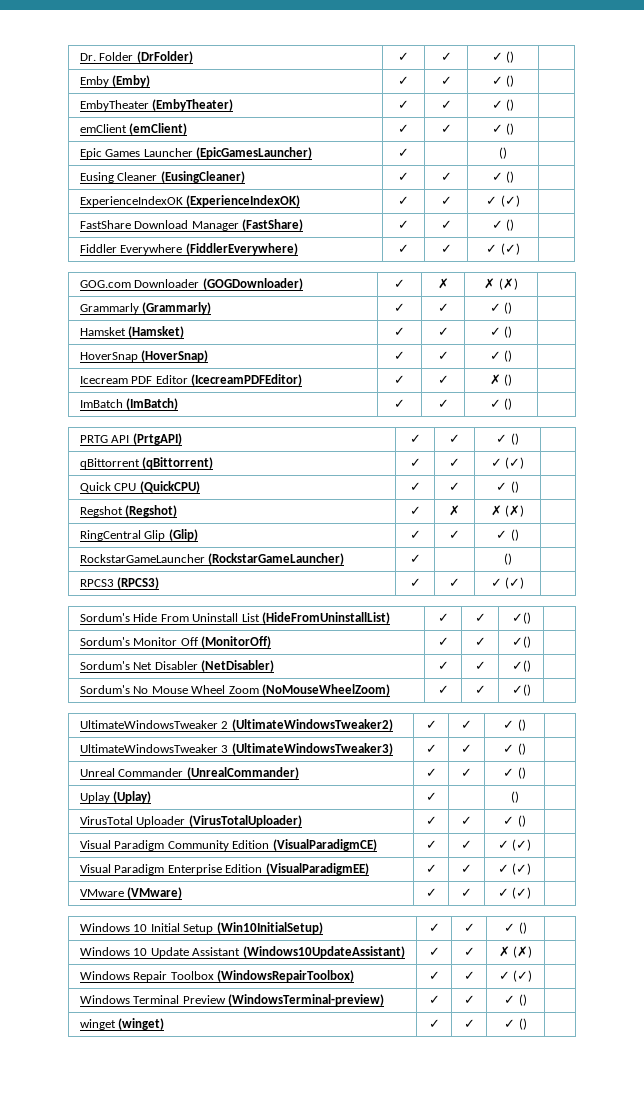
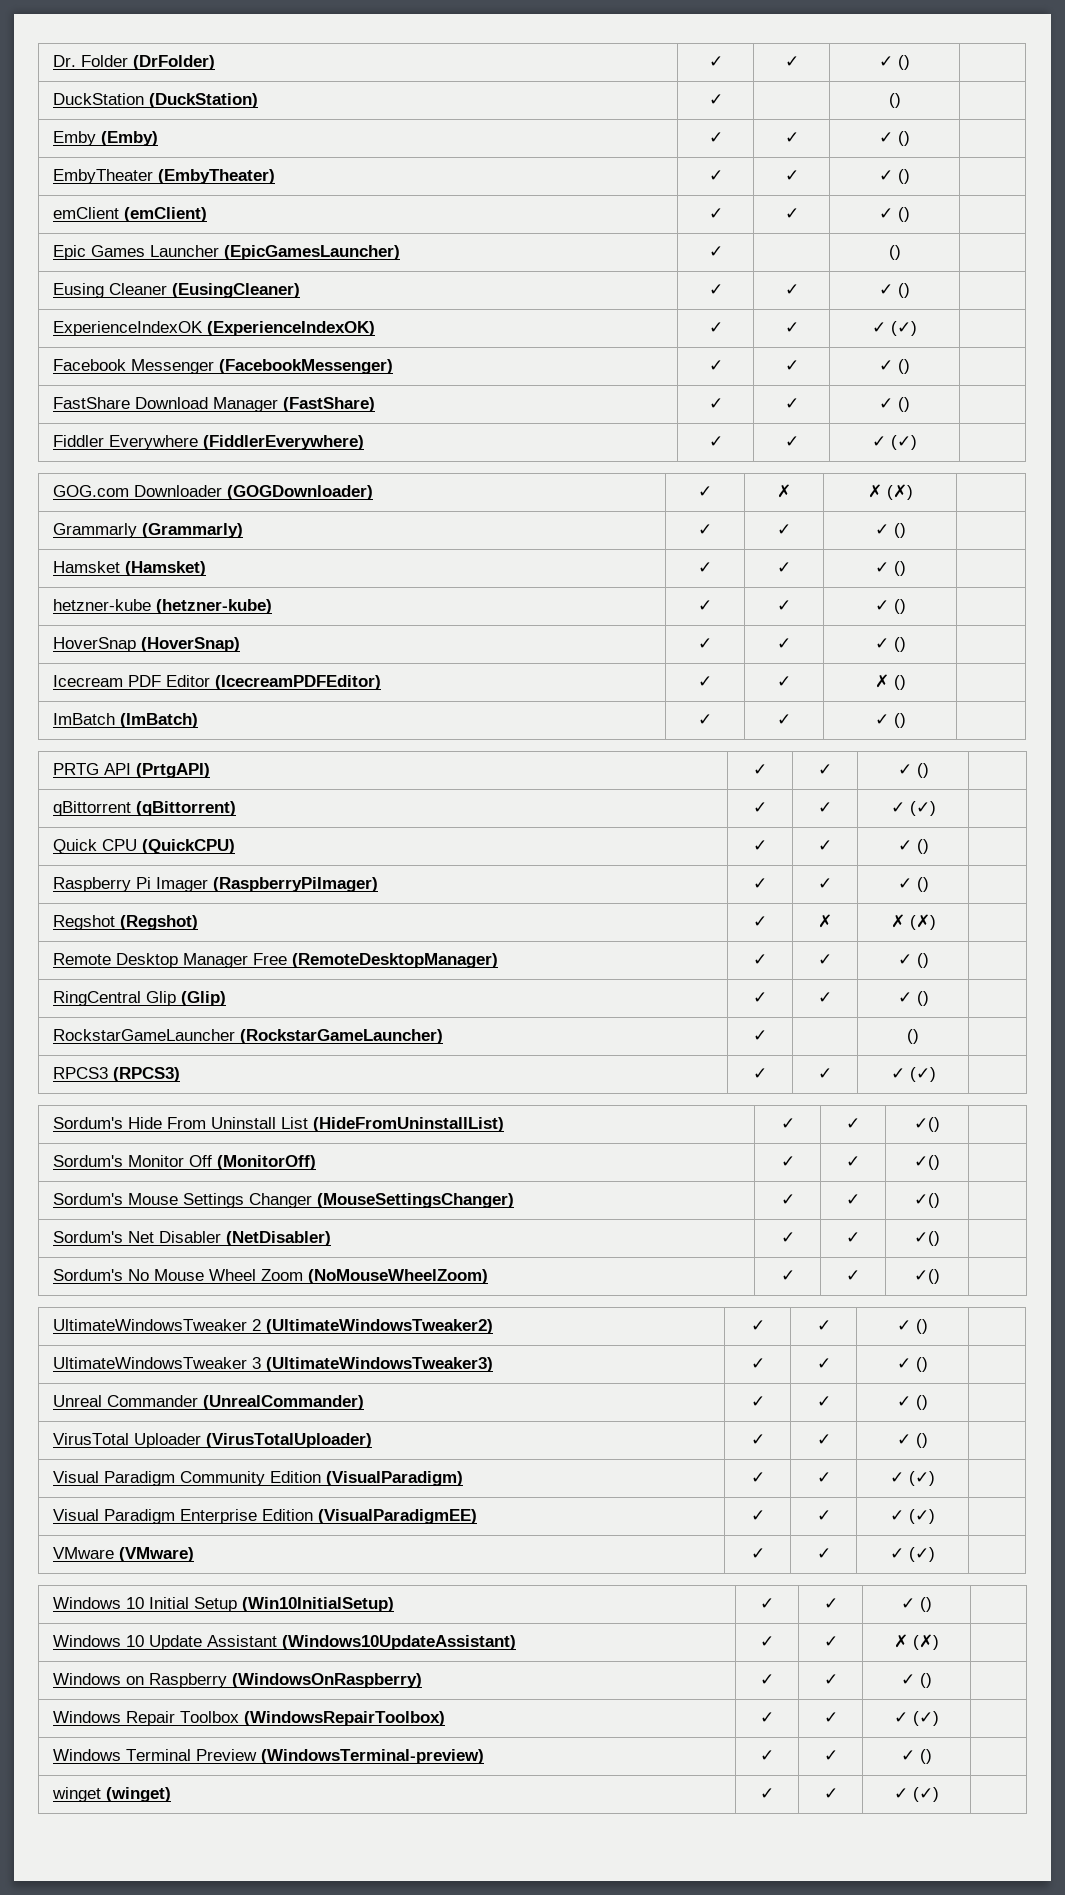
+ DuckStation (DuckStation) | ✓ | | () |
+ Facebook Messenger (FacebookMessenger) | ✓ | ✓ | ✓ () |
+ hetzner-kube (hetzner-kube) | ✓ | ✓ | ✓ () |
+ Raspberry Pi Imager (RaspberryPiImager) | ✓ | ✓ | ✓ () |
+ Remote Desktop Manager Free (RemoteDesktopManager) | ✓ | ✓ | ✓ () |
+ Sordum's Mouse Settings Changer (MouseSettingsChanger) | ✓ | ✓ | ✓() |
- Uplay (Uplay) | ✓ | | () |
- Visual Paradigm Community Edition (VisualParadigmCE) | ✓ | ✓ | ✓ (✓) |
+ Visual Paradigm Community Edition (VisualParadigm) | ✓ | ✓ | ✓ (✓) |
+ Windows on Raspberry (WindowsOnRaspberry) | ✓ | ✓ | ✓ () |
- winget (winget) | ✓ | ✓ | ✓ () |
+ winget (winget) | ✓ | ✓ | ✓ (✓) |

